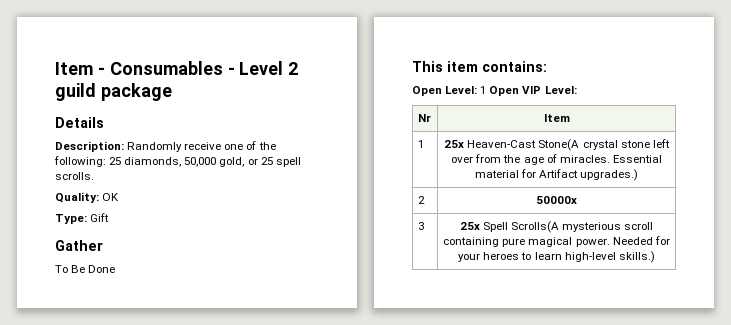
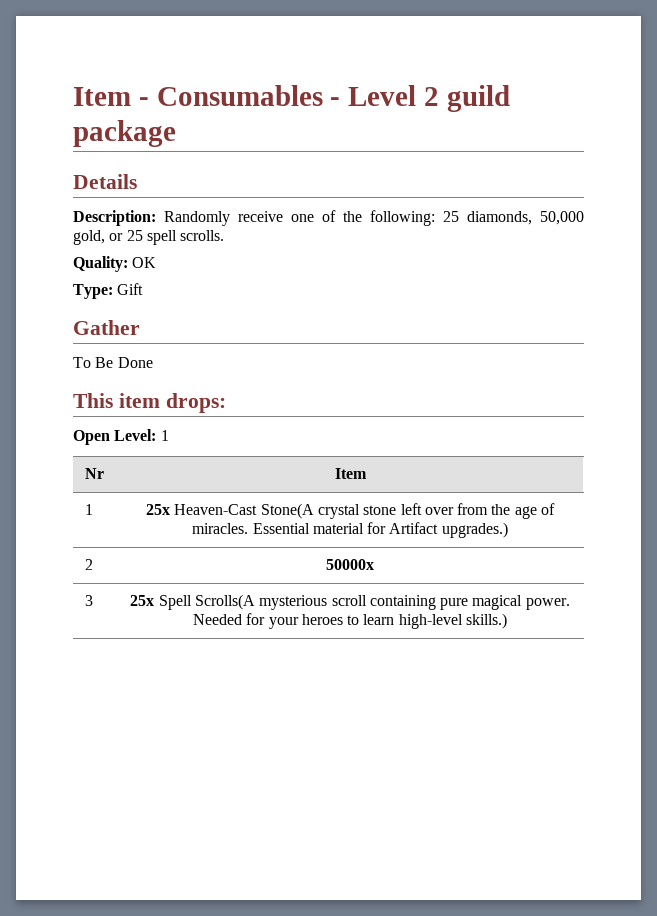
- This item contains:
+ This item drops:
- Open Level: 1 Open VIP Level:
+ Open Level: 1

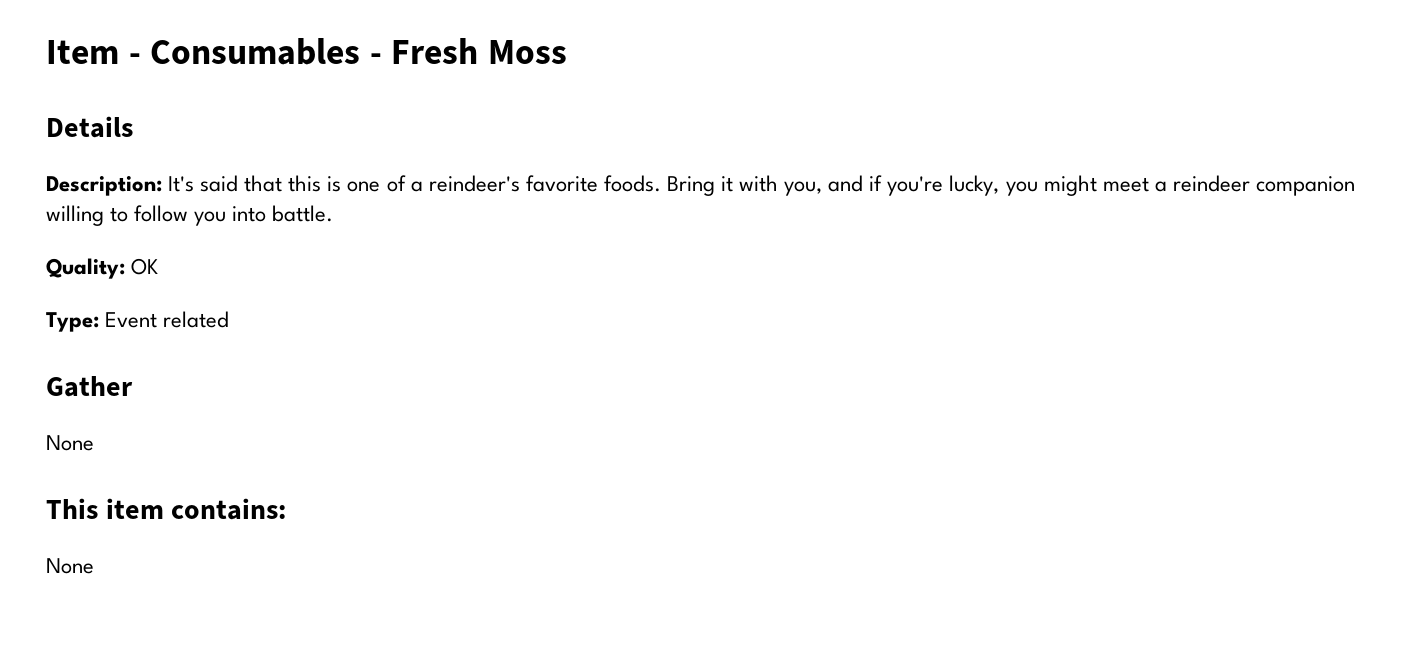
- Item - Consumables - Level 2 guild package
+ Item - Consumables - Fresh Moss
  Details
- Description: Randomly receive one of the following: 25 diamonds, 50,000 gold, or 25 spell scrolls.
+ Description: It's said that this is one of a reindeer's favorite foods. Bring it with you, and if you're lucky, you might meet a reindeer companion willing to follow you into battle.
- Type: Gift
+ Type: Event related
  Gather
- To Be Done
+ None
- This item drops:
- Open Level: 1
- Nr | Item
- 1 | 25x Heaven-Cast Stone(A crystal stone left over from the age of miracles. Essential material for Artifact upgrades.)
- 2 | 50000x
- 3 | 25x Spell Scrolls(A mysterious scroll containing pure magical power. Needed for your heroes to learn high-level skills.)
+ This item contains:
+ None

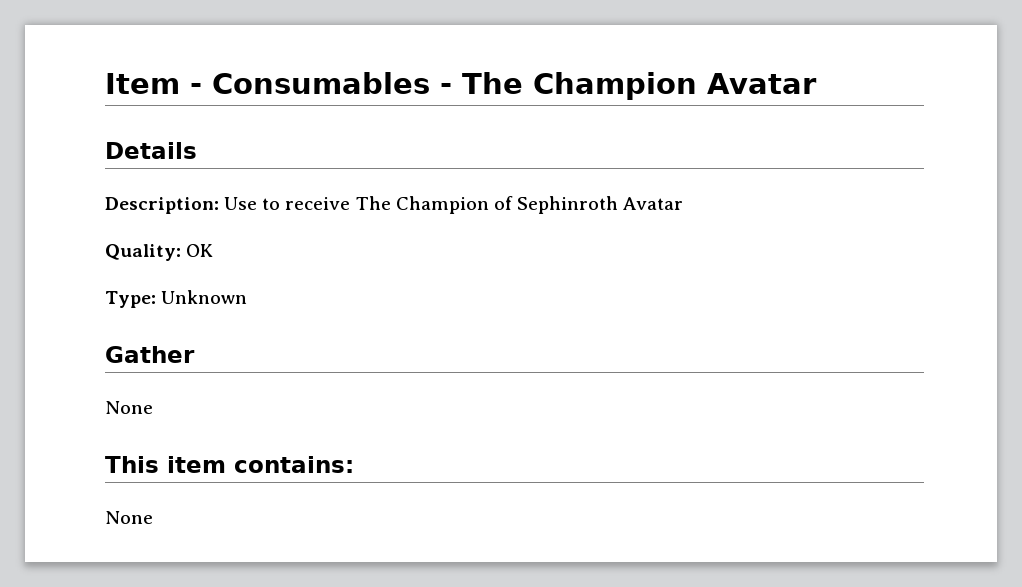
- Item - Consumables - Fresh Moss
+ Item - Consumables - The Champion Avatar
- Description: It's said that this is one of a reindeer's favorite foods. Bring it with you, and if you're lucky, you might meet a reindeer companion willing to follow you into battle.
+ Description: Use to receive The Champion of Sephinroth Avatar
- Type: Event related
+ Type: Unknown

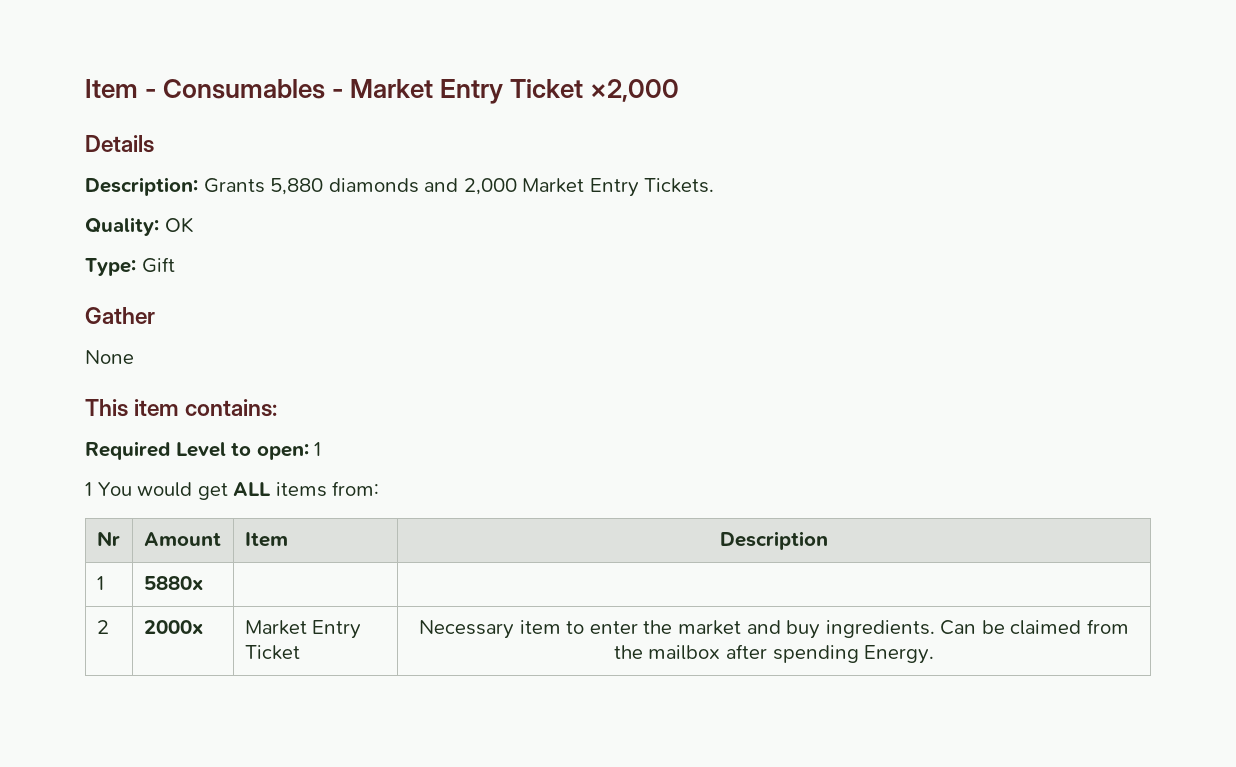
- Item - Consumables - The Champion Avatar
+ Item - Consumables - Market Entry Ticket ×2,000
  Details
- Description: Use to receive The Champion of Sephinroth Avatar
+ Description: Grants 5,880 diamonds and 2,000 Market Entry Tickets.
- Type: Unknown
+ Type: Gift
  This item contains:
- None
+ Required Level to open: 1
+ 1 You would get ALL items from:
+ Nr | Amount | Item | Description
+ 1 | 5880x | |
+ 2 | 2000x | Market Entry Ticket | Necessary item to enter the market and buy ingredients. Can be claimed from the mailbox after spending Energy.

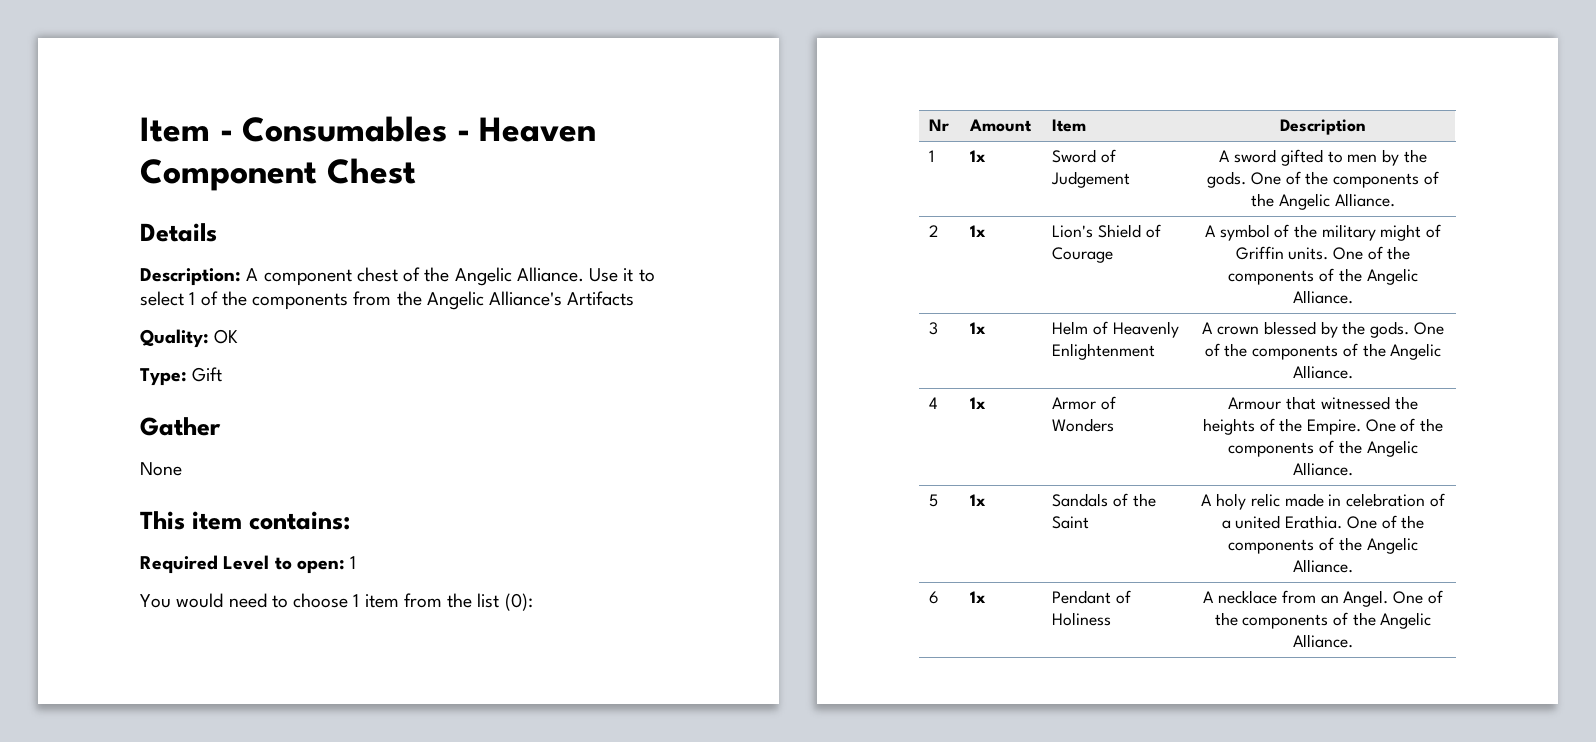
- Item - Consumables - Market Entry Ticket ×2,000
+ Item - Consumables - Heaven Component Chest
  Details
- Description: Grants 5,880 diamonds and 2,000 Market Entry Tickets.
+ Description: A component chest of the Angelic Alliance. Use it to select 1 of the components from the Angelic Alliance's Artifacts
- 1 You would get ALL items from:
+ You would need to choose 1 item from the list (0):
- 1 | 5880x | |
- 2 | 2000x | Market Entry Ticket | Necessary item to enter the market and buy ingredients. Can be claimed from the mailbox after spending Energy.
+ 1 | 1x | Sword of Judgement | A sword gifted to men by the gods. One of the components of the Angelic Alliance.
+ 2 | 1x | Lion's Shield of Courage | A symbol of the military might of Griffin units. One of the components of the Angelic Alliance.
+ 3 | 1x | Helm of Heavenly Enlightenment | A crown blessed by the gods. One of the components of the Angelic Alliance.
+ 4 | 1x | Armor of Wonders | Armour that witnessed the heights of the Empire. One of the components of the Angelic Alliance.
+ 5 | 1x | Sandals of the Saint | A holy relic made in celebration of a united Erathia. One of the components of the Angelic Alliance.
+ 6 | 1x | Pendant of Holiness | A necklace from an Angel. One of the components of the Angelic Alliance.

